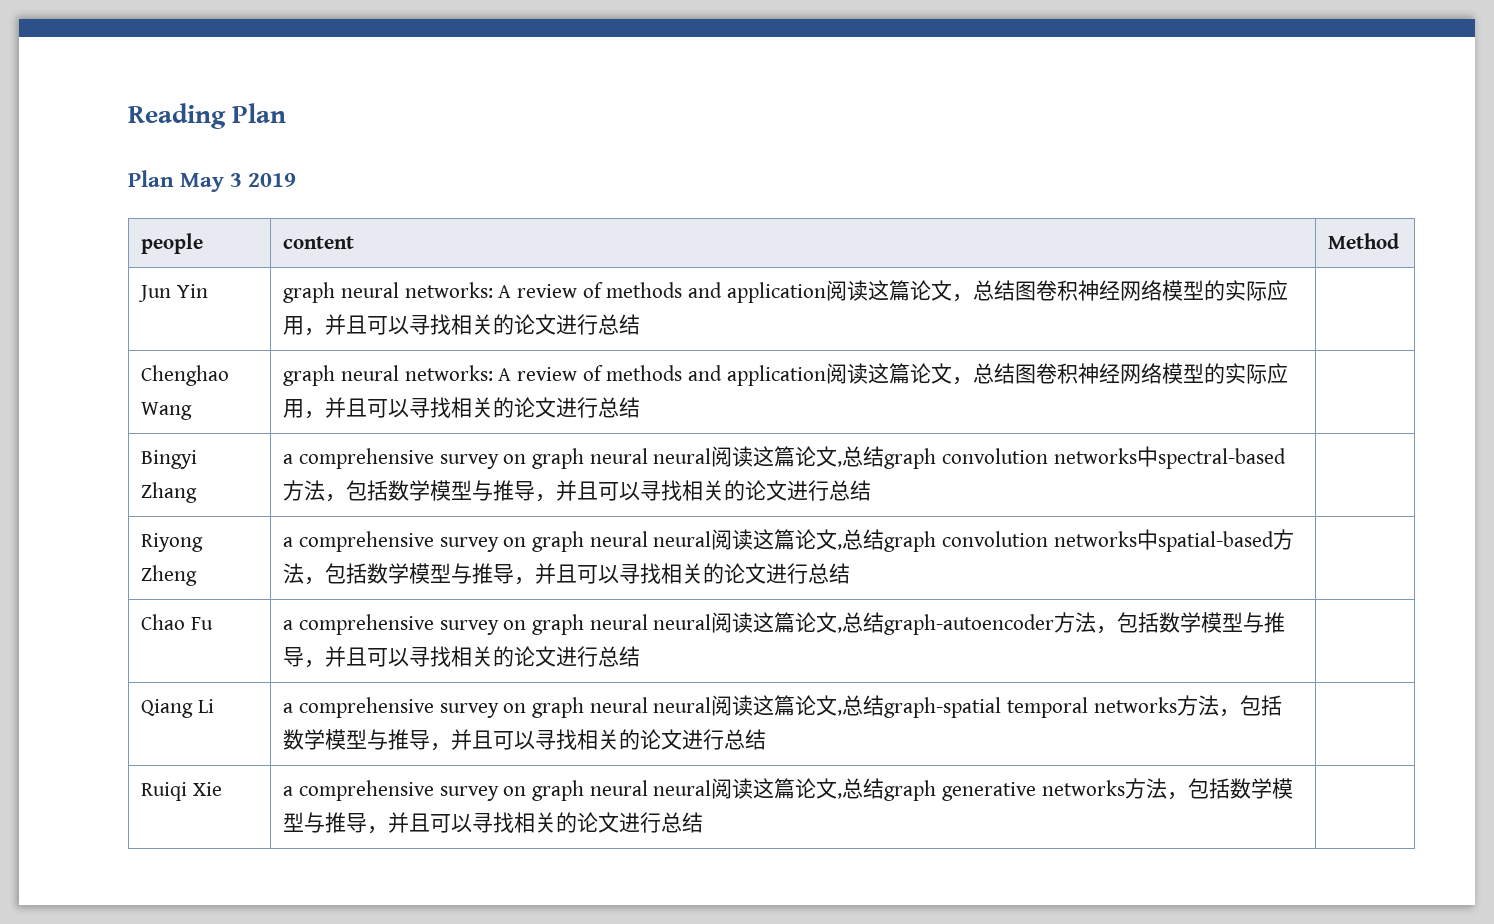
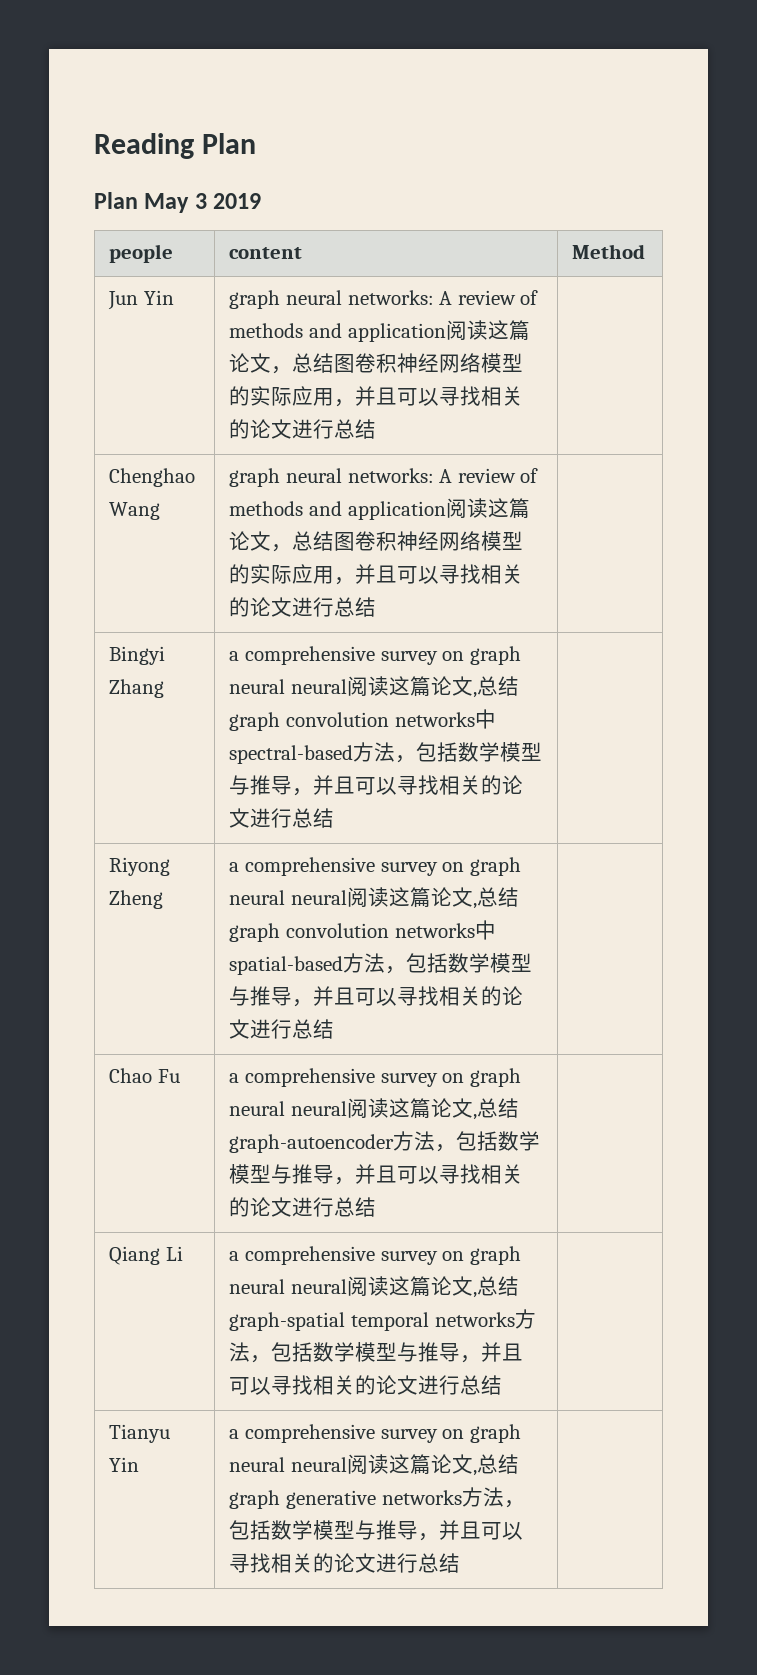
- Ruiqi Xie | a comprehensive survey on graph neural neural阅读这篇论文,总结graph generative networks方法，包括数学模型与推导，并且可以寻找相关的论文进行总结 |
+ Tianyu Yin | a comprehensive survey on graph neural neural阅读这篇论文,总结graph generative networks方法，包括数学模型与推导，并且可以寻找相关的论文进行总结 |

